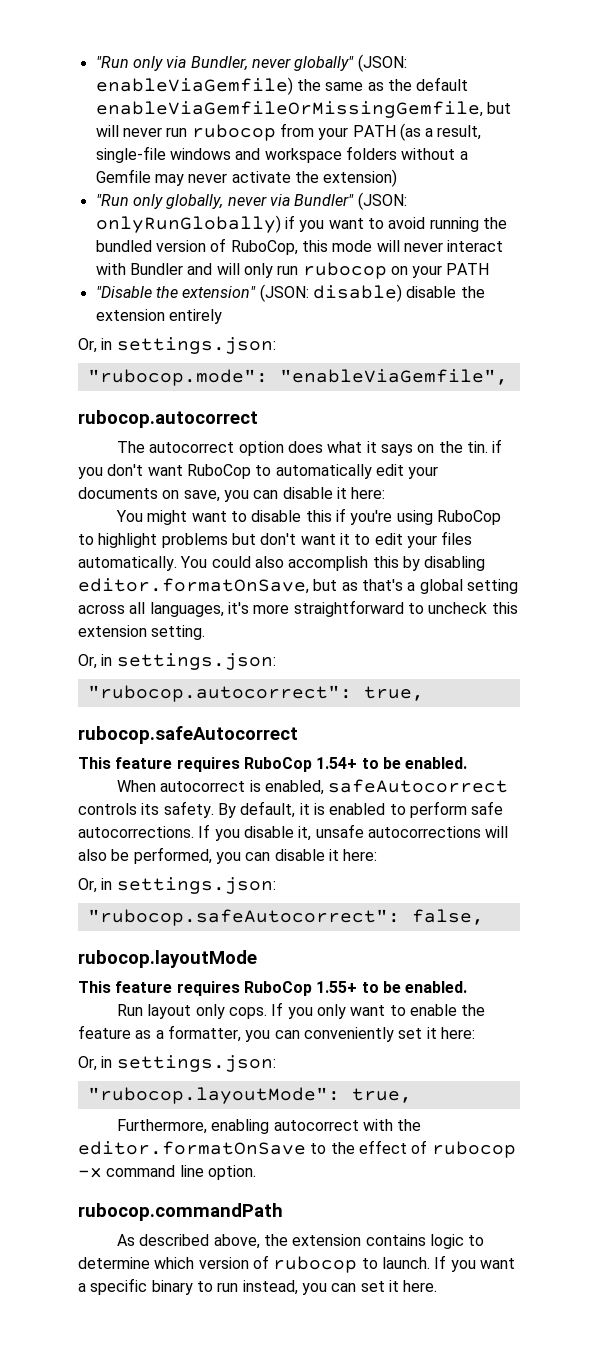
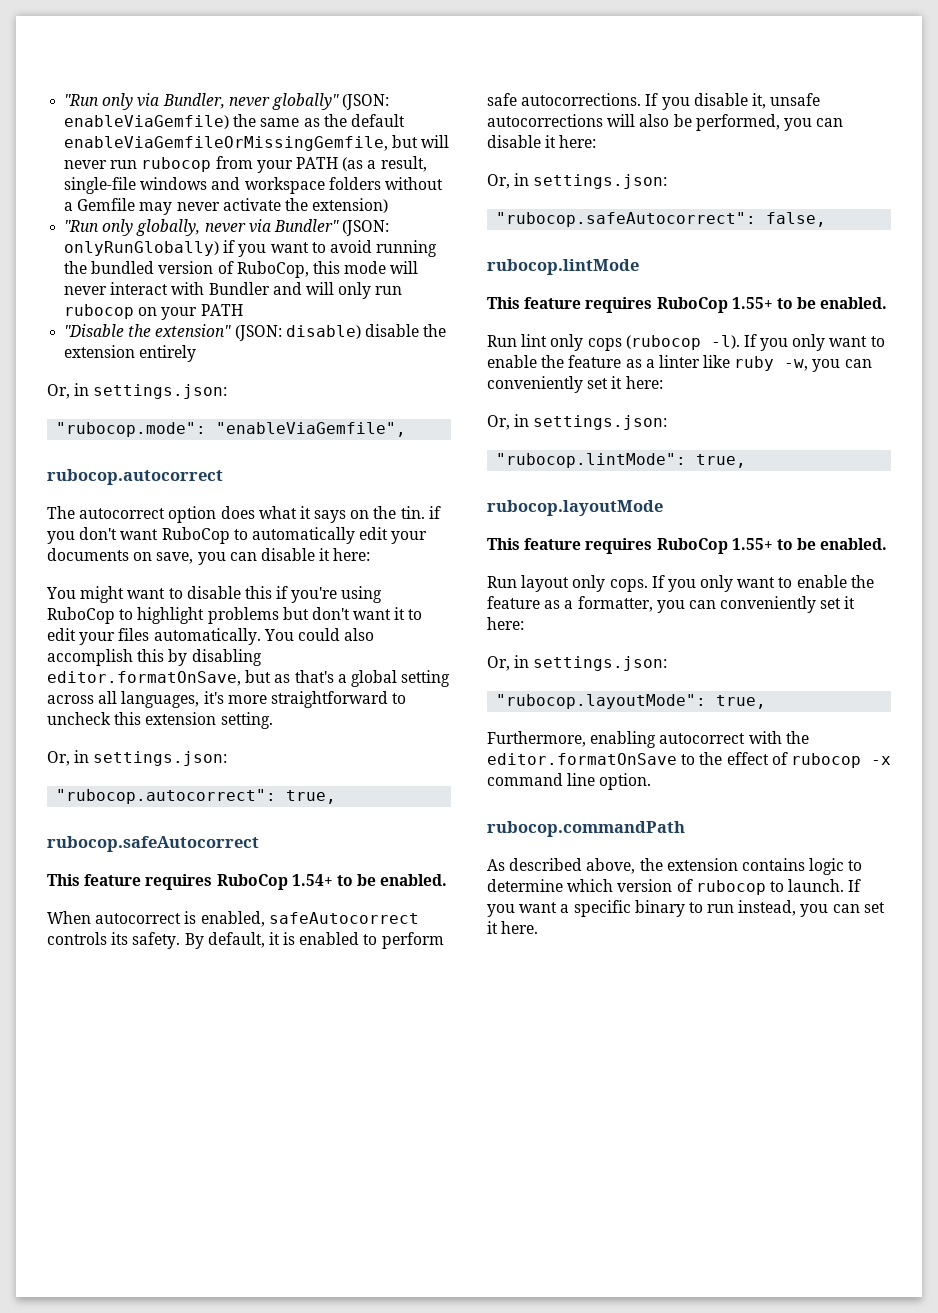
+ rubocop.lintMode
+ This feature requires RuboCop 1.55+ to be enabled.
+ Run lint only cops (rubocop -l). If you only want to enable the feature as a linter like ruby -w, you can conveniently set it here:
+ Or, in settings.json:
+ "rubocop.lintMode": true,

